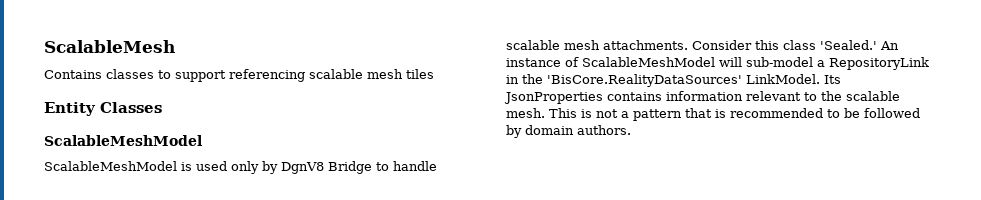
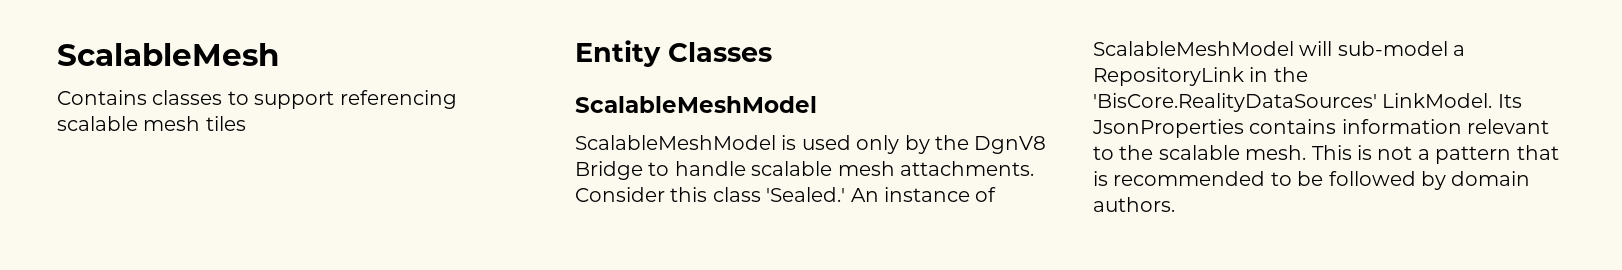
- ScalableMeshModel is used only by DgnV8 Bridge to handle scalable mesh attachments.
+ ScalableMeshModel is used only by the DgnV8 Bridge to handle scalable mesh attachments.

